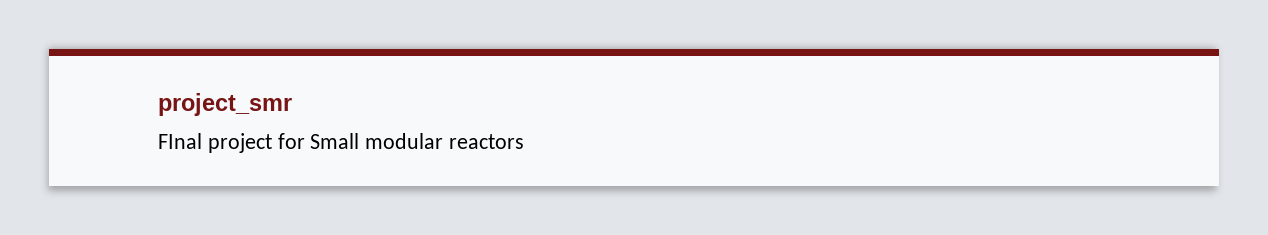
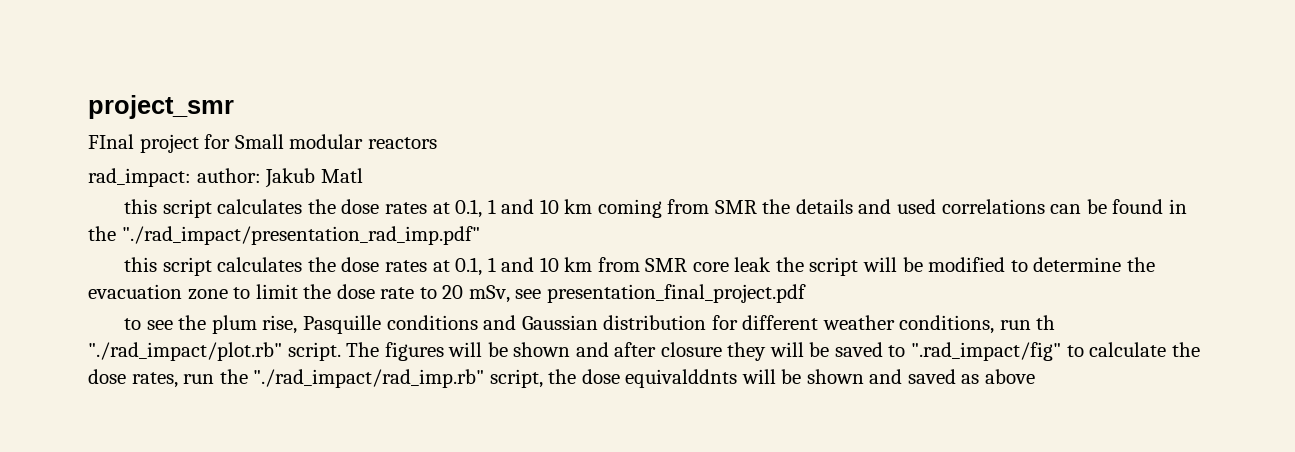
+ rad_impact: author: Jakub Matl
+ this script calculates the dose rates at 0.1, 1 and 10 km coming from SMR the details and used correlations can be found in the "./rad_impact/presentation_rad_imp.pdf"
+ this script calculates the dose rates at 0.1, 1 and 10 km from SMR core leak the script will be modified to determine the evacuation zone to limit the dose rate to 20 mSv, see presentation_final_project.pdf
+ to see the plum rise, Pasquille conditions and Gaussian distribution for different weather conditions, run th "./rad_impact/plot.rb" script. The figures will be shown and after closure they will be saved to ".rad_impact/fig" to calculate the dose rates, run the "./rad_impact/rad_imp.rb" script, the dose equivalddnts will be shown and saved as above

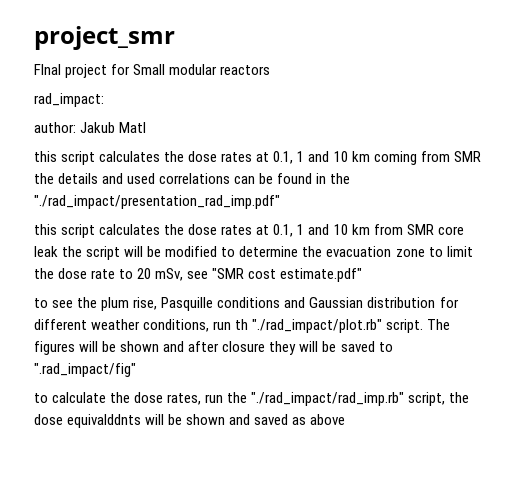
- rad_impact: author: Jakub Matl
+ rad_impact:
+ author: Jakub Matl
- this script calculates the dose rates at 0.1, 1 and 10 km from SMR core leak the script will be modified to determine the evacuation zone to limit the dose rate to 20 mSv, see presentation_final_project.pdf
+ this script calculates the dose rates at 0.1, 1 and 10 km from SMR core leak the script will be modified to determine the evacuation zone to limit the dose rate to 20 mSv, see "SMR cost estimate.pdf"
- The figures will be shown and after closure they will be saved to ".rad_impact/fig" to calculate the dose rates, run the "./rad_impact/rad_imp.rb" script, the dose equivalddnts will be shown and saved as above
+ The figures will be shown and after closure they will be saved to ".rad_impact/fig"
+ to calculate the dose rates, run the "./rad_impact/rad_imp.rb" script, the dose equivalddnts will be shown and saved as above

